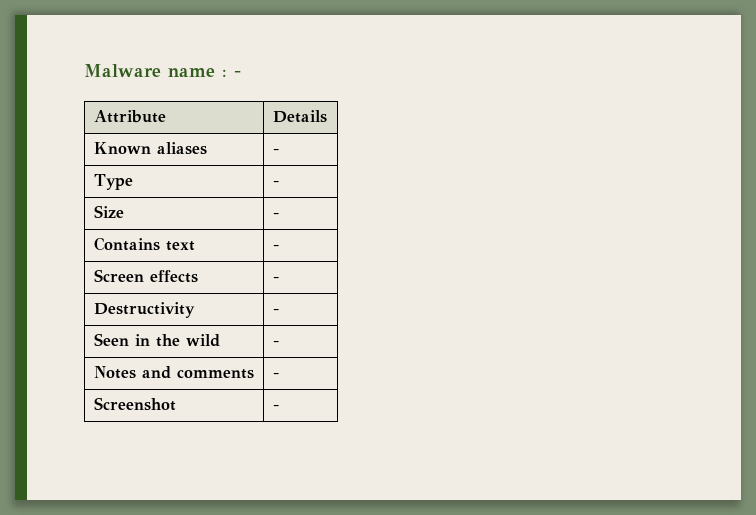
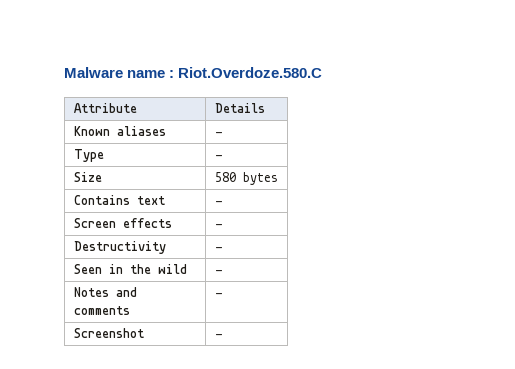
- Malware name : -
+ Malware name : Riot.Overdoze.580.C
- Size | -
+ Size | 580 bytes

